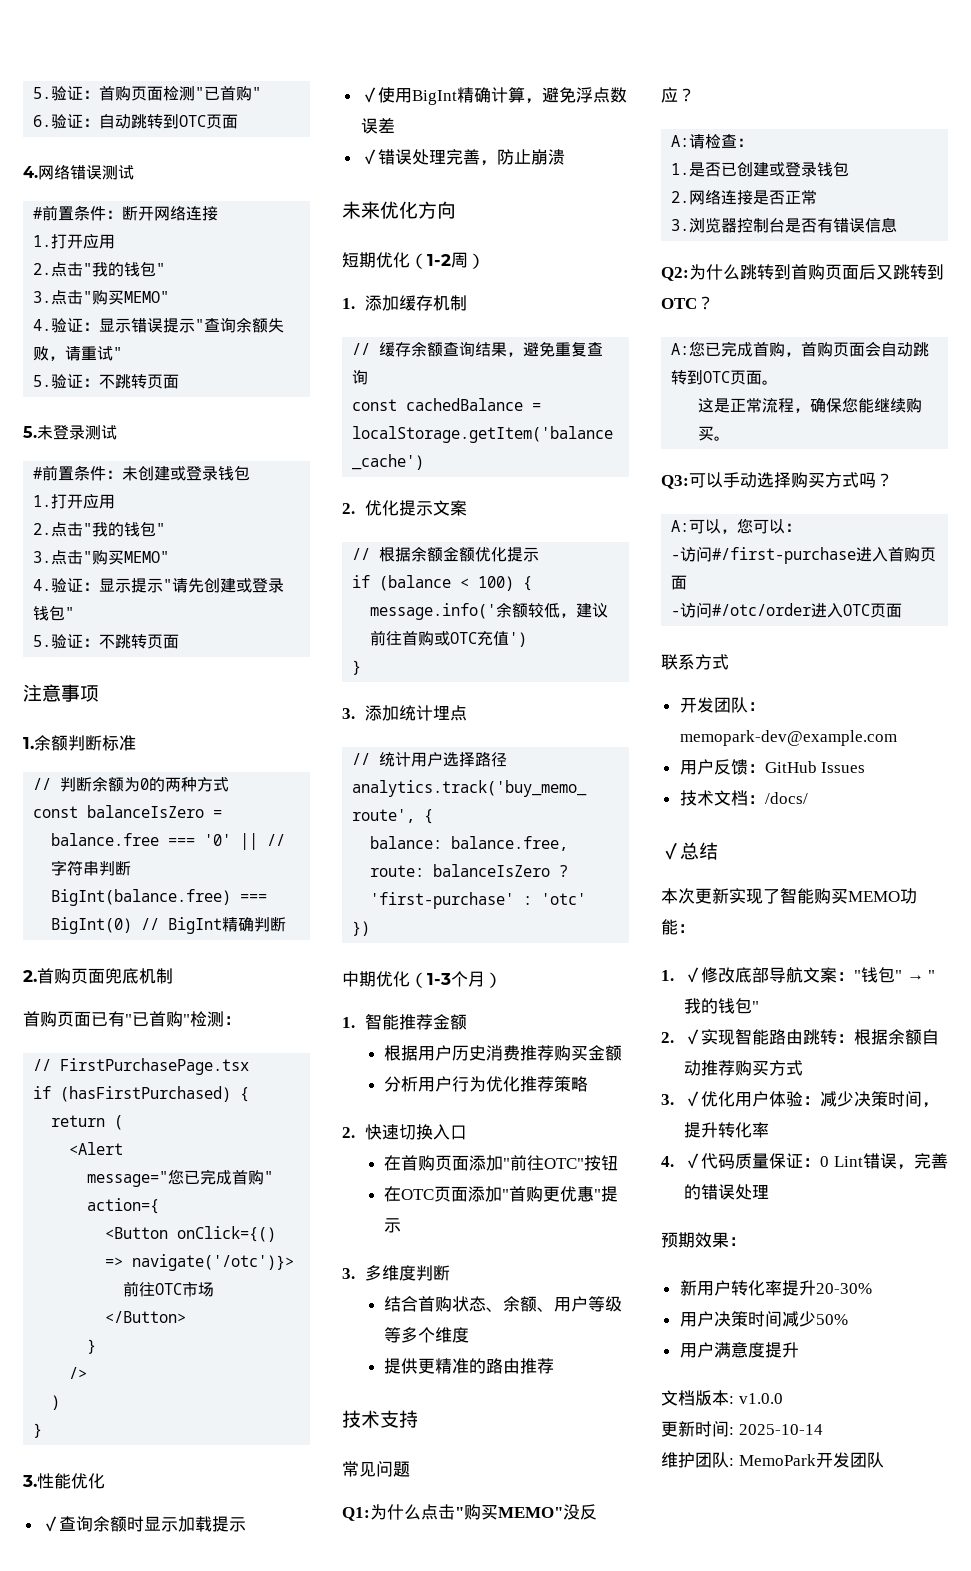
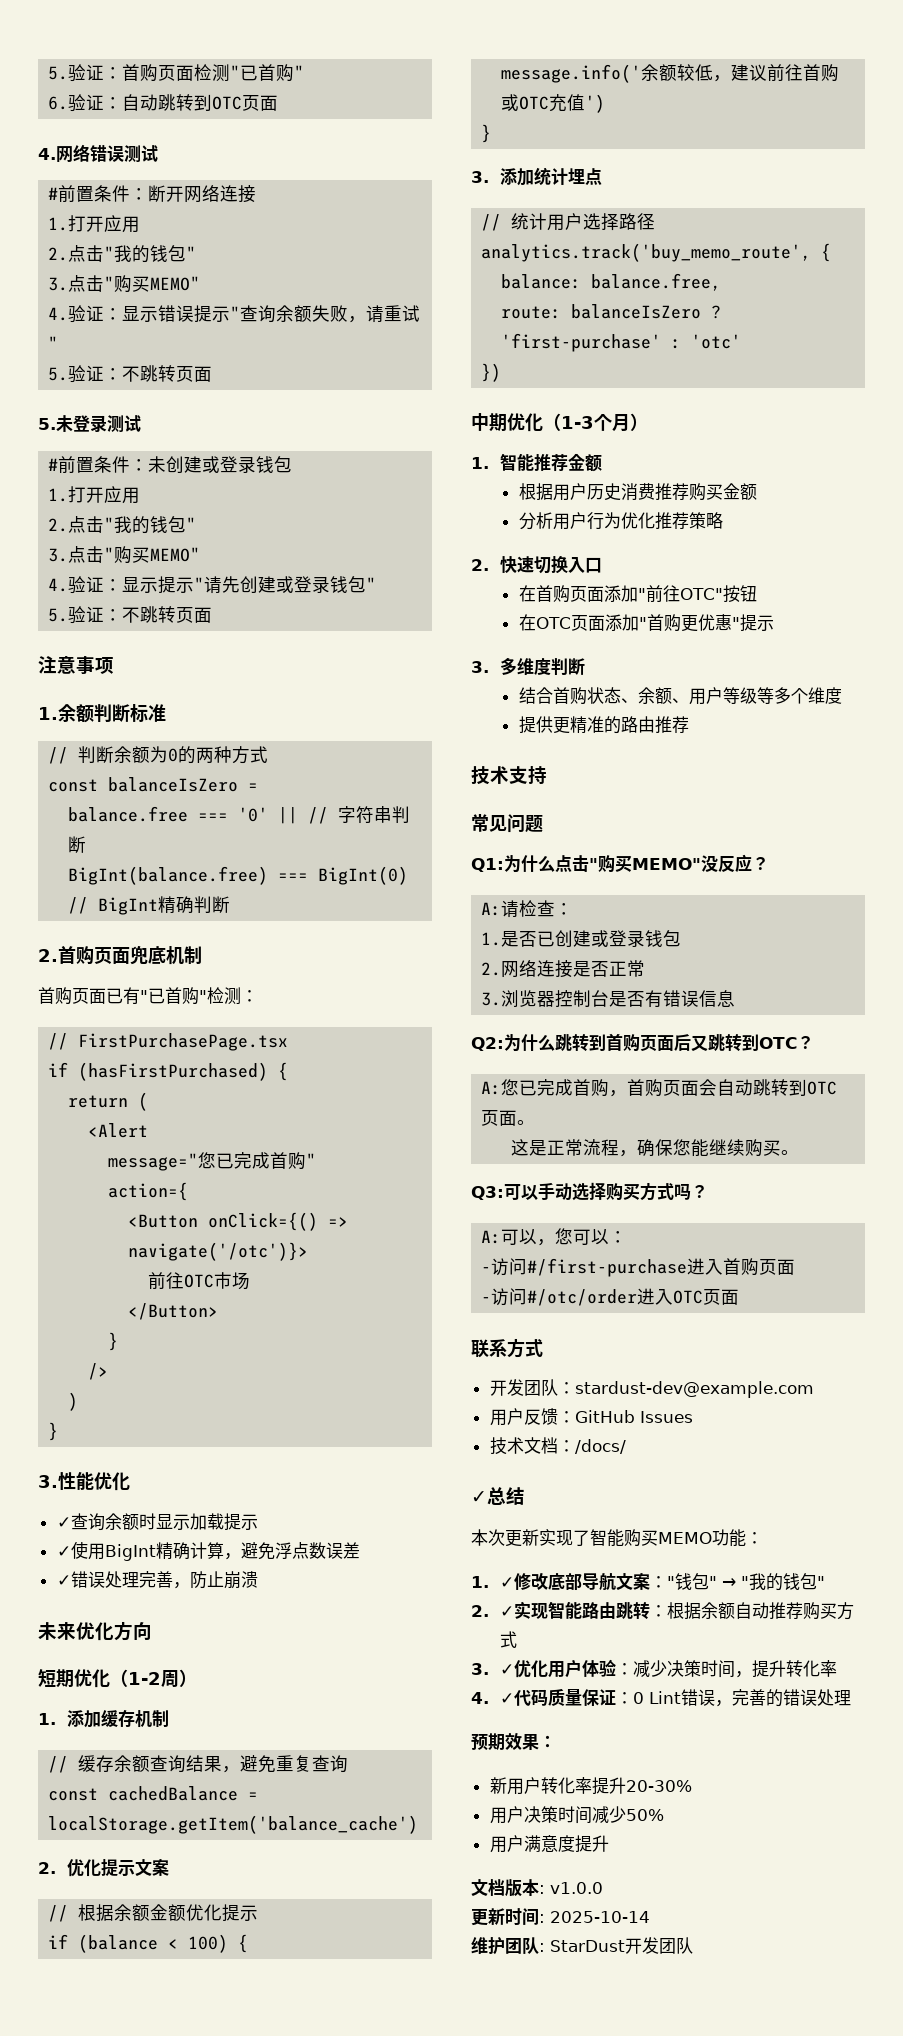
- 开发团队：memopark-dev@example.com
+ 开发团队：stardust-dev@example.com
- 维护团队: MemoPark开发团队
+ 维护团队: StarDust开发团队

